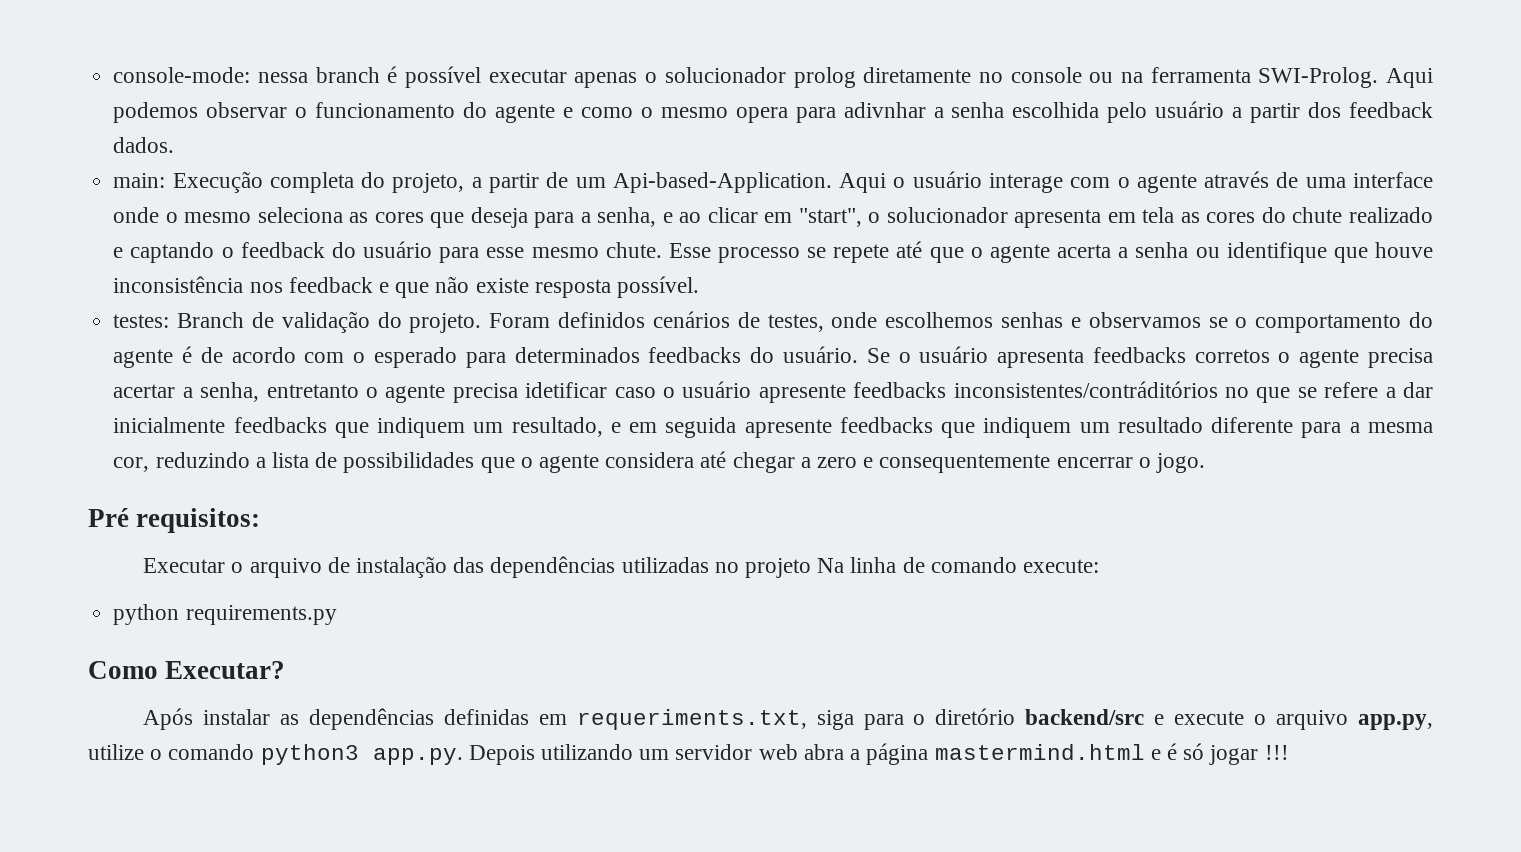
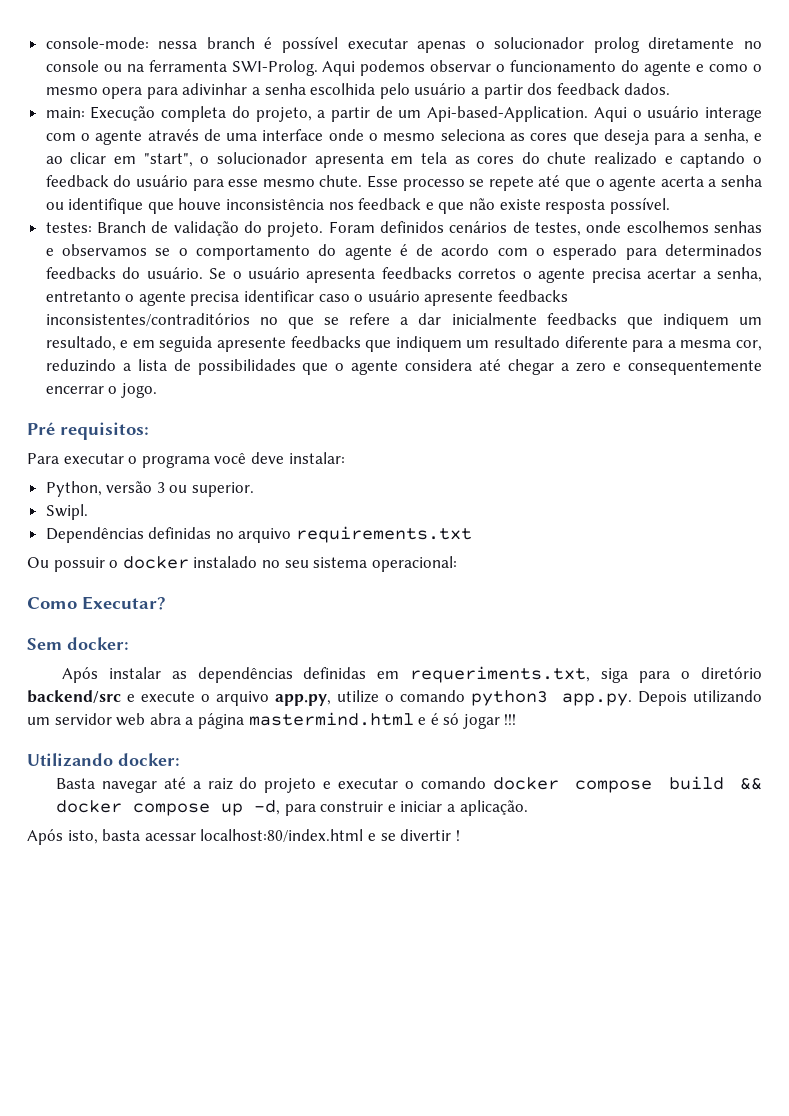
- Aqui podemos observar o funcionamento do agente e como o mesmo opera para adivnhar a senha escolhida pelo usuário a partir dos feedback dados.
+ Aqui podemos observar o funcionamento do agente e como o mesmo opera para adivinhar a senha escolhida pelo usuário a partir dos feedback dados.
- Se o usuário apresenta feedbacks corretos o agente precisa acertar a senha, entretanto o agente precisa idetificar caso o usuário apresente feedbacks inconsistentes/contráditórios no que se refere a dar inicialmente feedbacks que indiquem um resultado, e em seguida apresente feedbacks que indiquem um resultado diferente para a mesma cor, reduzindo a lista de possibilidades que o agente considera até chegar a zero e consequentemente encerrar o jogo.
+ Se o usuário apresenta feedbacks corretos o agente precisa acertar a senha, entretanto o agente precisa identificar caso o usuário apresente feedbacks inconsistentes/contraditórios no que se refere a dar inicialmente feedbacks que indiquem um resultado, e em seguida apresente feedbacks que indiquem um resultado diferente para a mesma cor, reduzindo a lista de possibilidades que o agente considera até chegar a zero e consequentemente encerrar o jogo.
- Executar o arquivo de instalação das dependências utilizadas no projeto Na linha de comando execute:
- python requirements.py
+ Para executar o programa você deve instalar:
+ Python, versão 3 ou superior.
+ Swipl.
+ Dependências definidas no arquivo requirements.txt
+ Ou possuir o docker instalado no seu sistema operacional:
+ Sem docker:
+ Utilizando docker:
+ Basta navegar até a raiz do projeto e executar o comando docker compose build && docker compose up -d, para construir e iniciar a aplicação.
+ Após isto, basta acessar localhost:80/index.html e se divertir !

